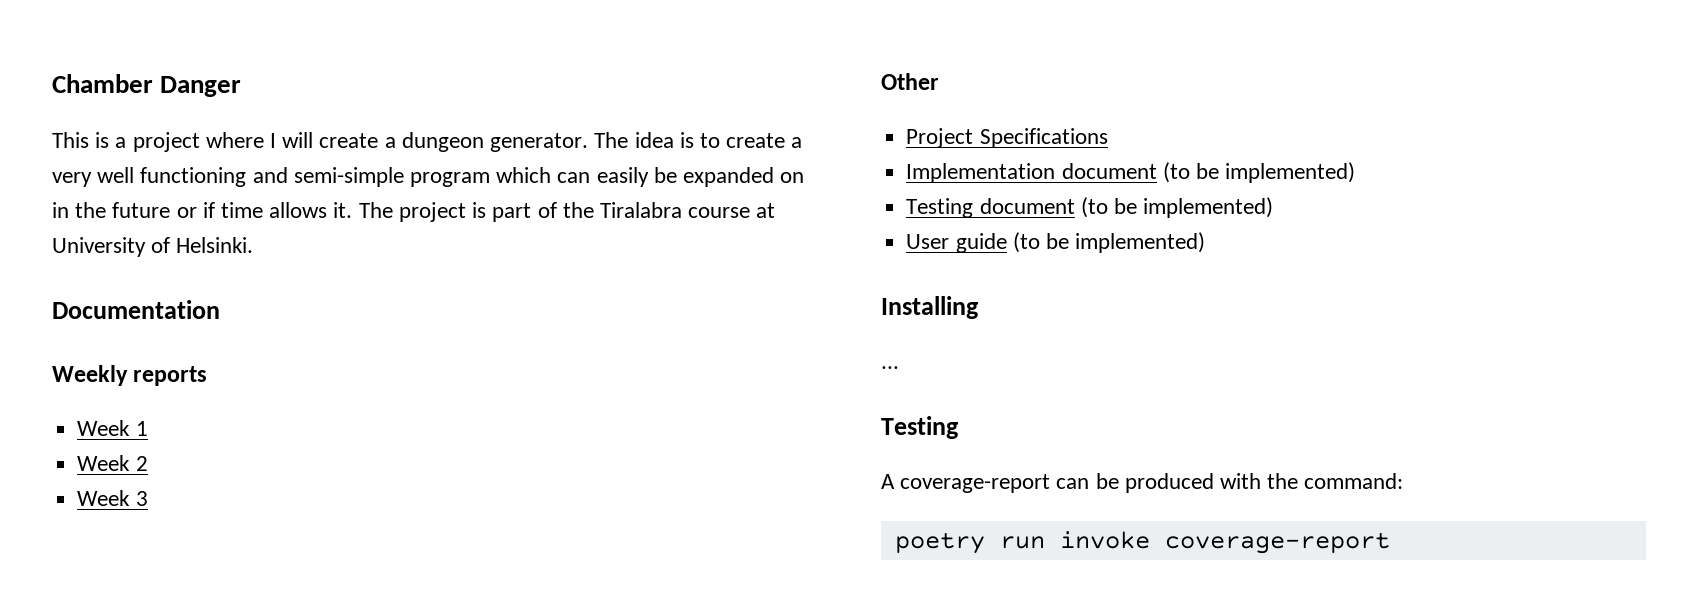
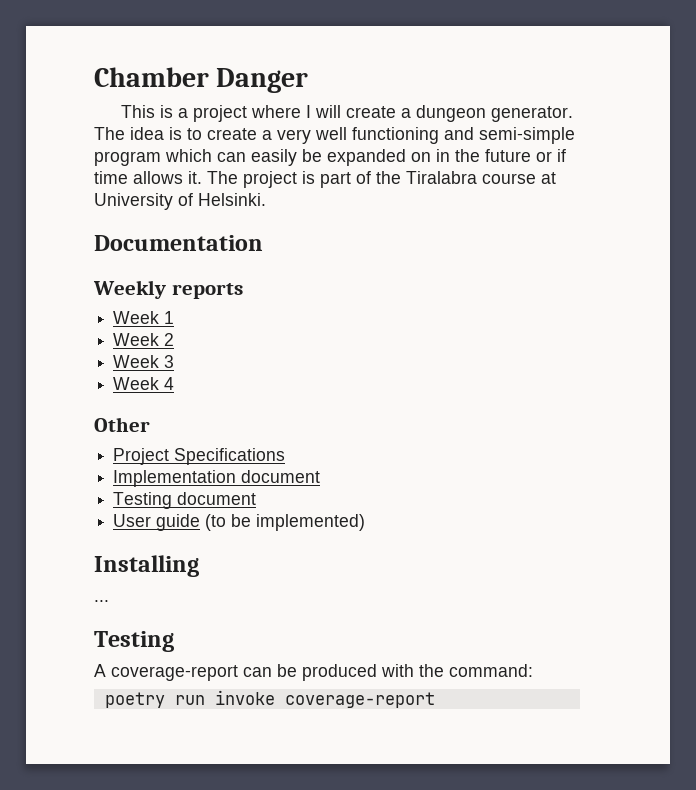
+ Week 4
- Implementation document (to be implemented)
+ Implementation document
- Testing document (to be implemented)
+ Testing document

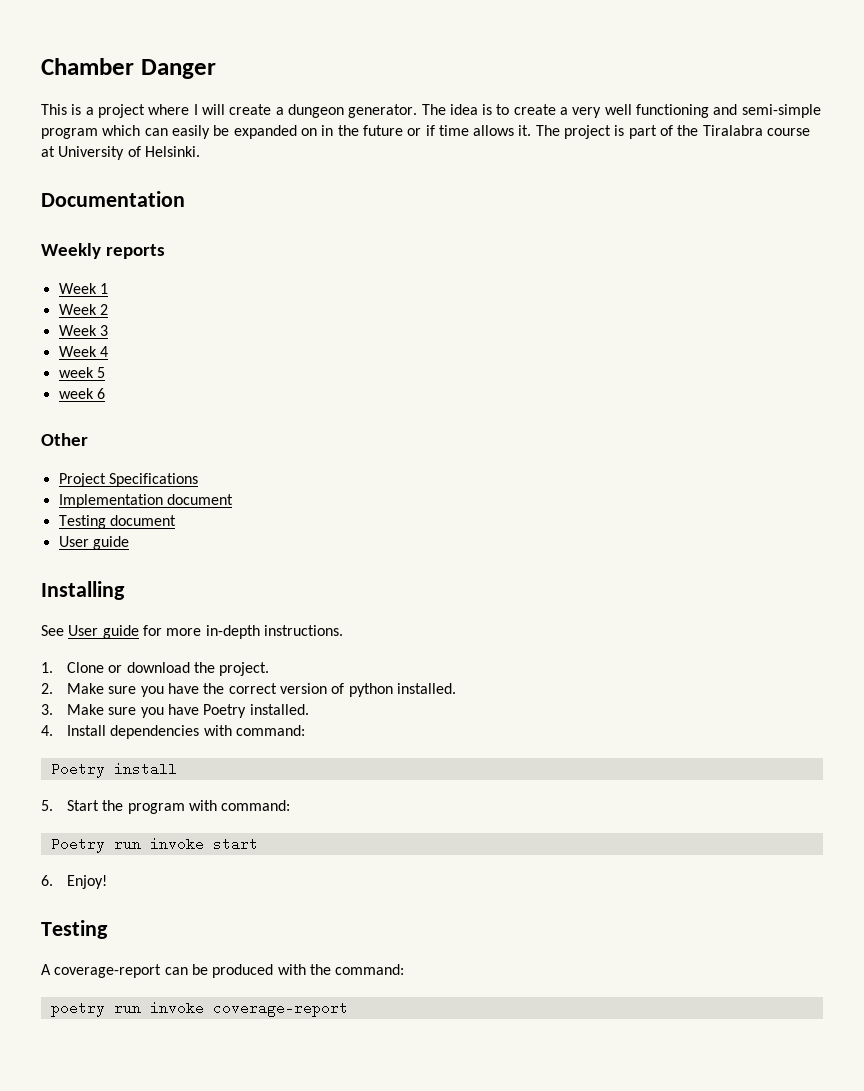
+ week 5
+ week 6
  Testing document
- User guide (to be implemented)
+ User guide
  Installing
- ...
+ See User guide for more in-depth instructions.
+ 1. Clone or download the project.
+ 2. Make sure you have the correct version of python installed.
+ 3. Make sure you have Poetry installed.
+ 4. Install dependencies with command:
+ Poetry install
+ 5. Start the program with command:
+ Poetry run invoke start
+ 6. Enjoy!

